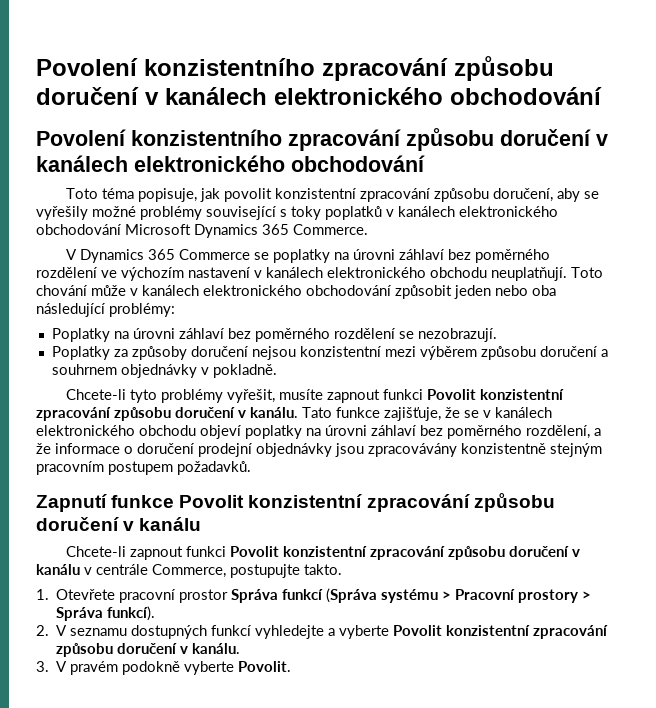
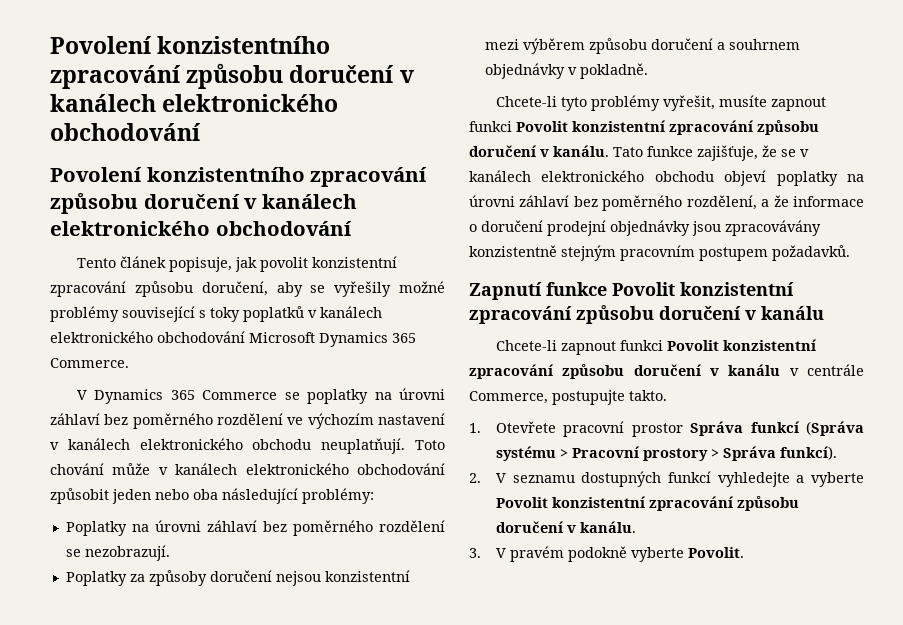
- Toto téma popisuje, jak povolit konzistentní zpracování způsobu doručení, aby se vyřešily možné problémy související s toky poplatků v kanálech elektronického obchodování Microsoft Dynamics 365 Commerce.
+ Tento článek popisuje, jak povolit konzistentní zpracování způsobu doručení, aby se vyřešily možné problémy související s toky poplatků v kanálech elektronického obchodování Microsoft Dynamics 365 Commerce.

